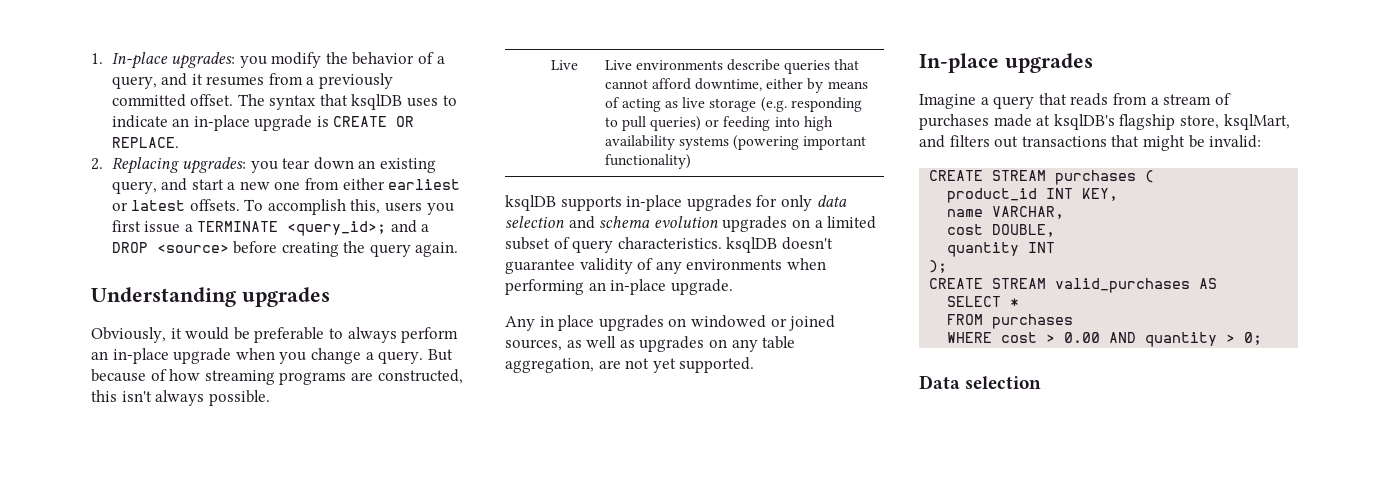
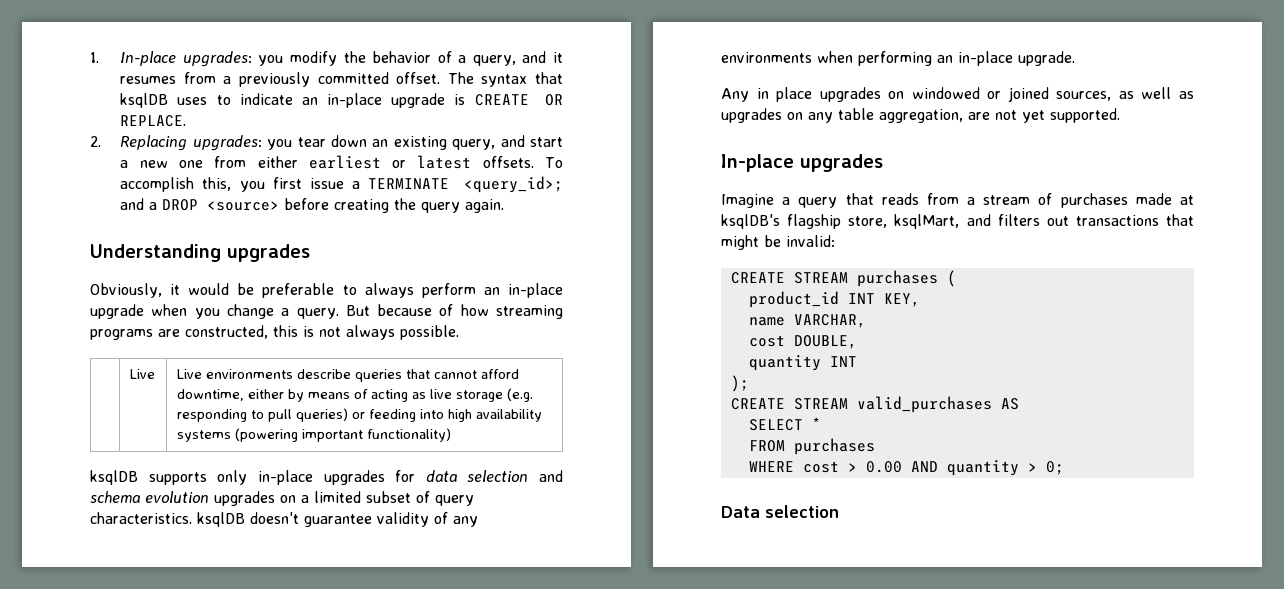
- To accomplish this, users you first issue a TERMINATE <query_id>; and a DROP <source> before creating the query again.
+ To accomplish this, you first issue a TERMINATE <query_id>; and a DROP <source> before creating the query again.
- But because of how streaming programs are constructed, this isn't always possible.
+ But because of how streaming programs are constructed, this is not always possible.
- ksqlDB supports in-place upgrades for only data selection and schema evolution upgrades on a limited subset of query characteristics. ksqlDB doesn't guarantee validity of any environments when performing an in-place upgrade.
+ ksqlDB supports only in-place upgrades for data selection and schema evolution upgrades on a limited subset of query characteristics. ksqlDB doesn't guarantee validity of any environments when performing an in-place upgrade.

